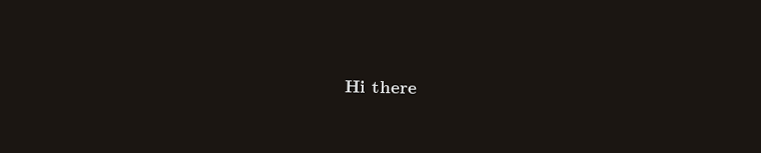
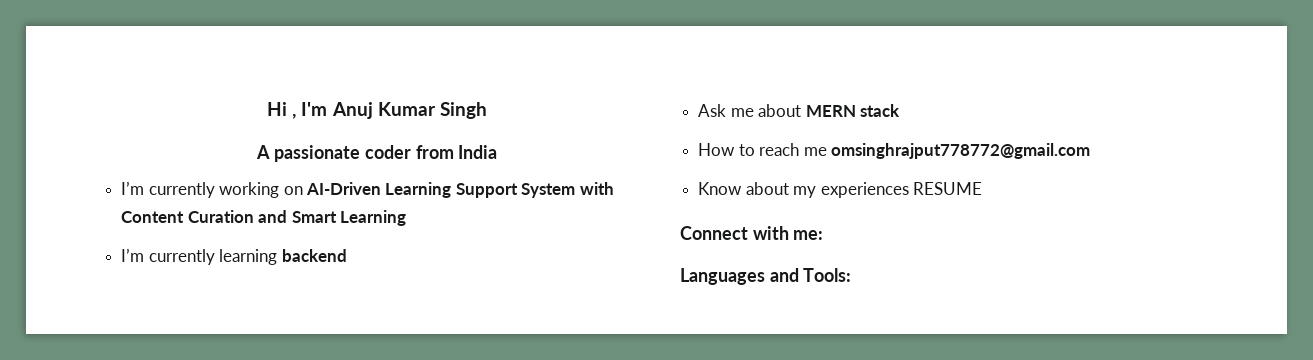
- Hi there
+ Hi , I'm Anuj Kumar Singh
+ A passionate coder from India
+ I’m currently working on AI-Driven Learning Support System with Content Curation and Smart Learning
+ I’m currently learning backend
+ Ask me about MERN stack
+ How to reach me omsinghrajput778772@gmail.com
+ Know about my experiences RESUME
+ Connect with me:
+ Languages and Tools:

